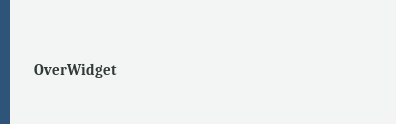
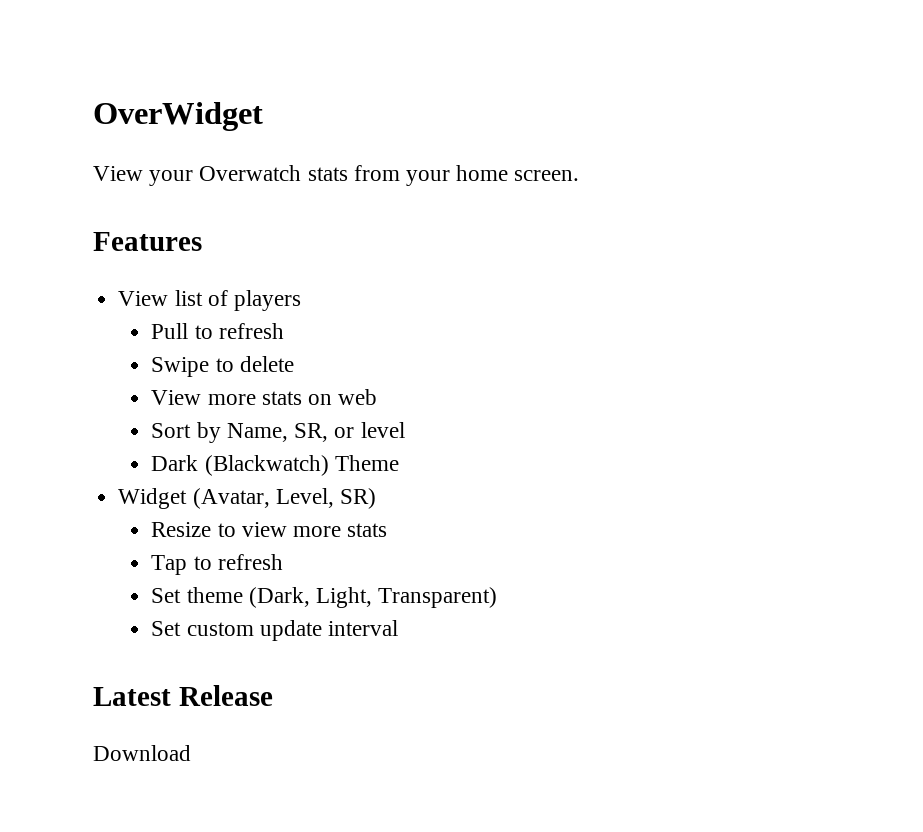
+ View your Overwatch stats from your home screen.
+ Features
+ View list of players
+ Pull to refresh
+ Swipe to delete
+ View more stats on web
+ Sort by Name, SR, or level
+ Dark (Blackwatch) Theme
+ Widget (Avatar, Level, SR)
+ Resize to view more stats
+ Tap to refresh
+ Set theme (Dark, Light, Transparent)
+ Set custom update interval
+ Latest Release
+ Download

